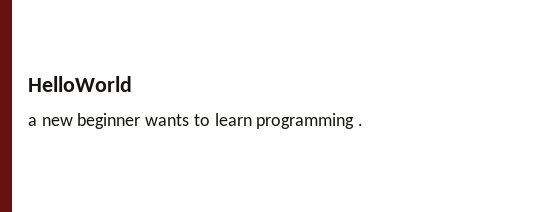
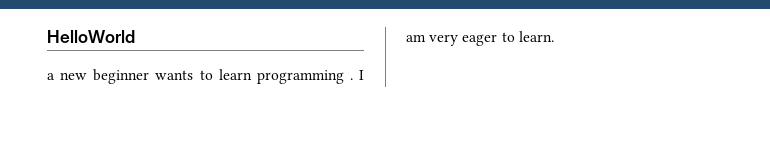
+ I am very eager to learn.

